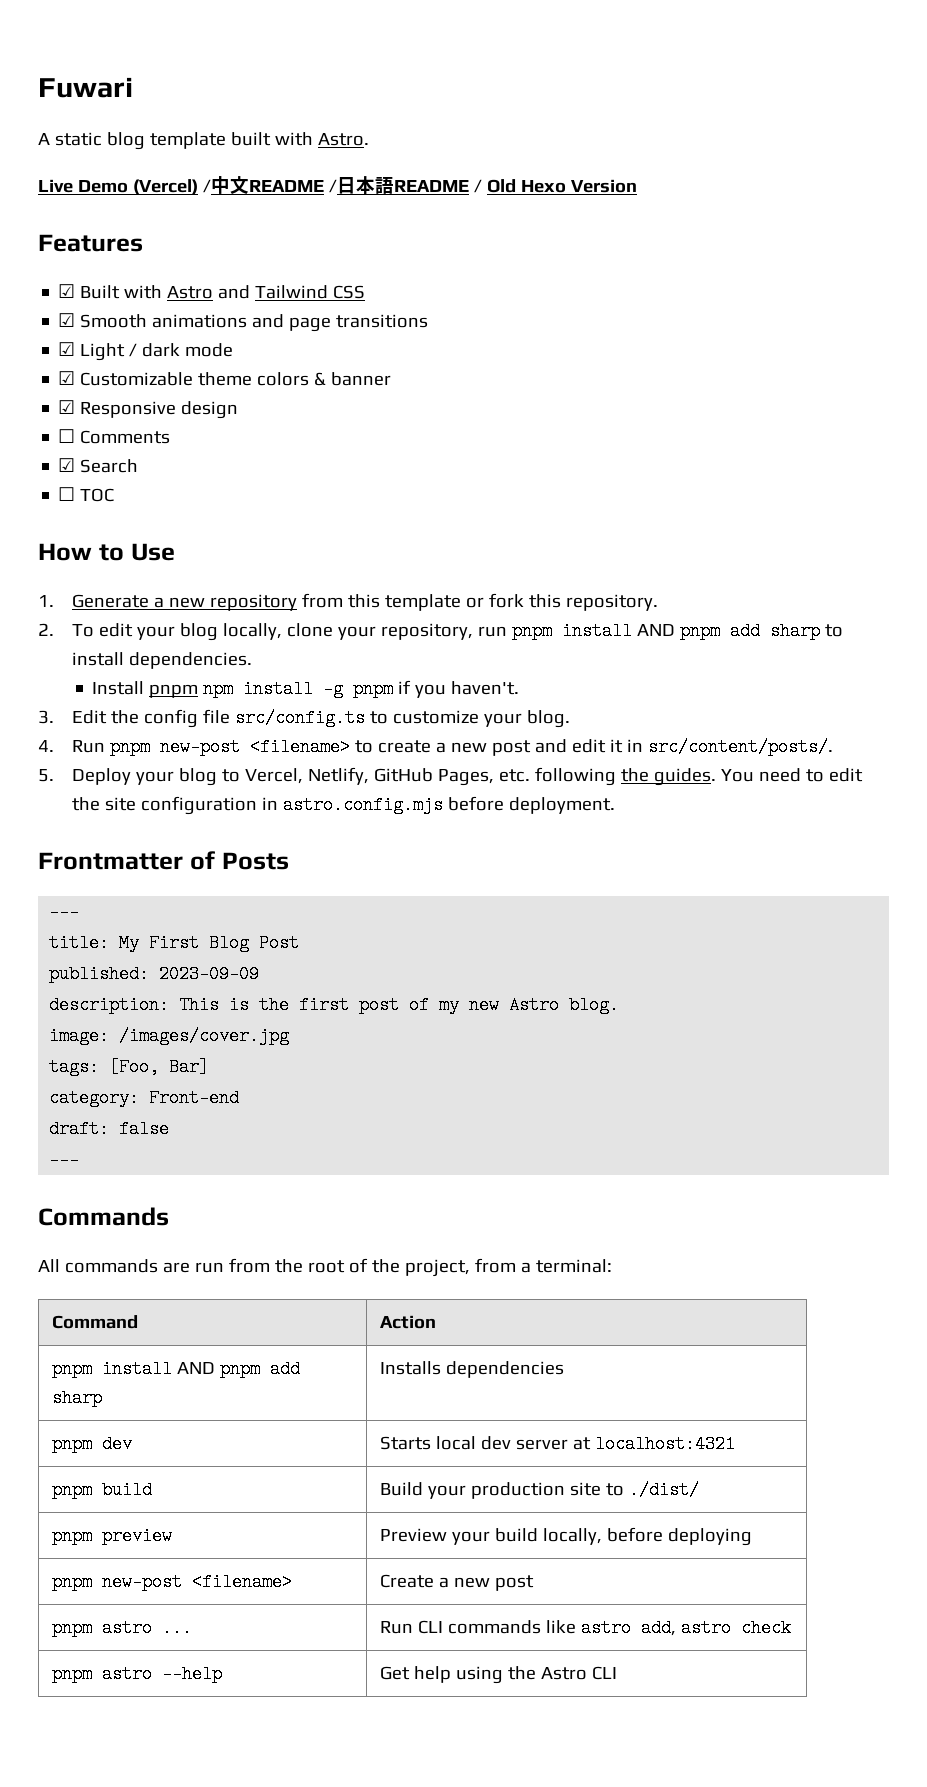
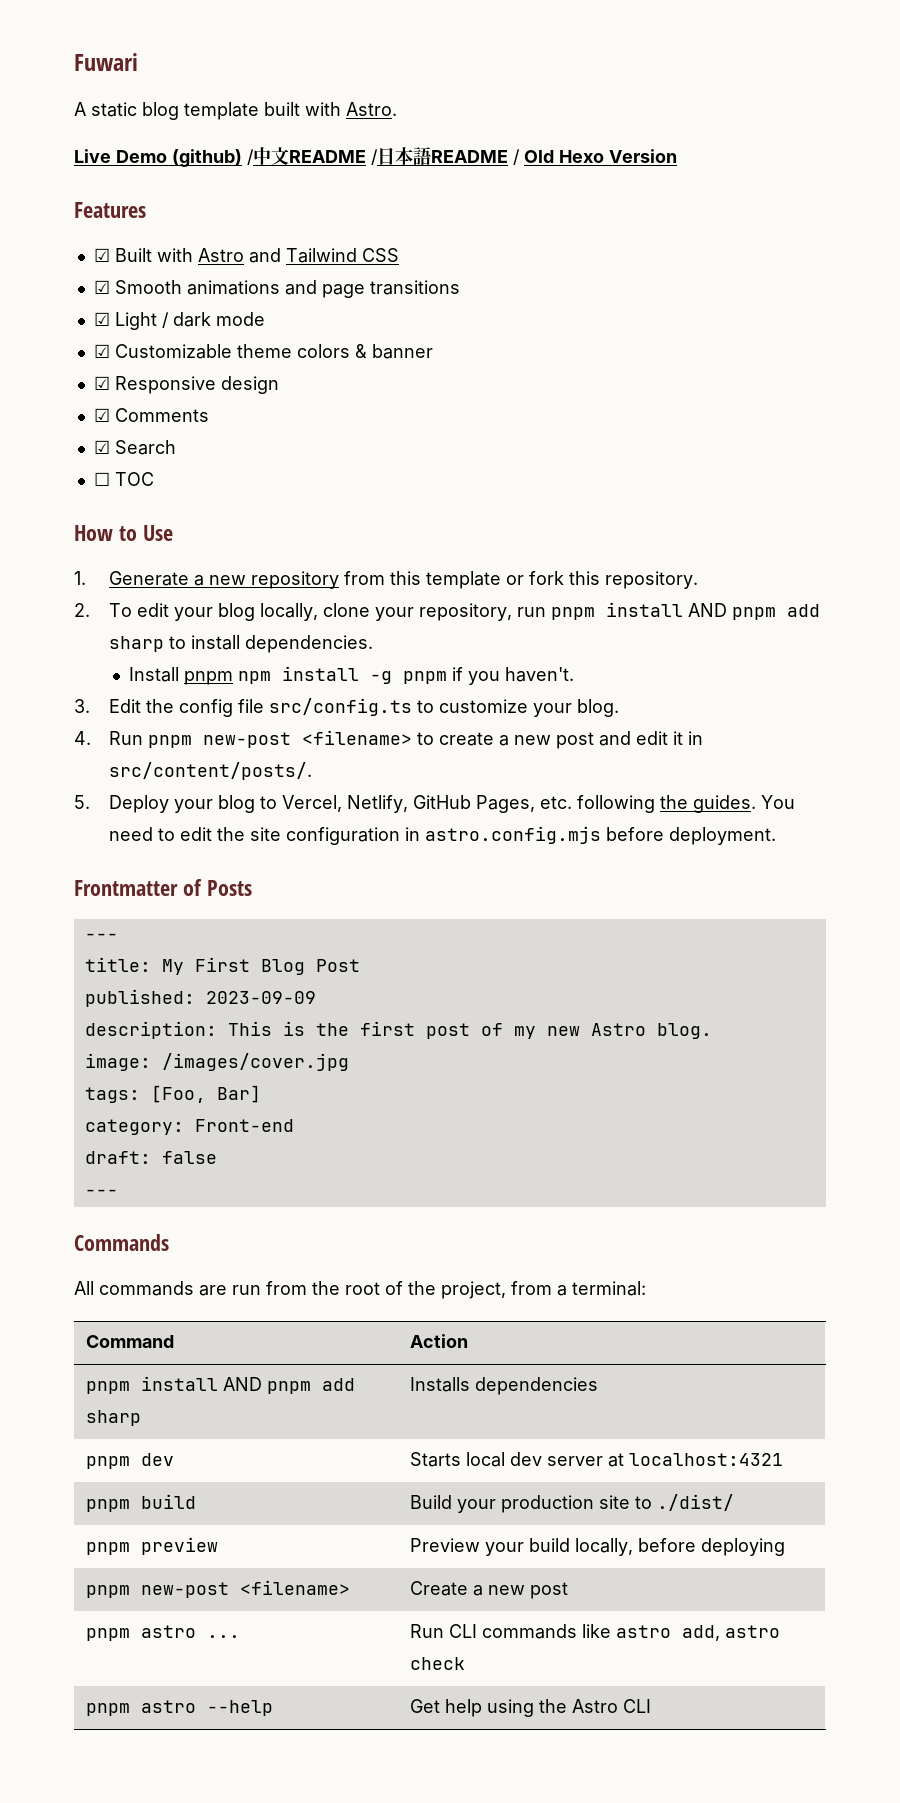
- Live Demo (Vercel) /中文README /日本語README / Old Hexo Version
+ Live Demo (github) /中文README /日本語README / Old Hexo Version
- ☐ Comments
+ ☑ Comments

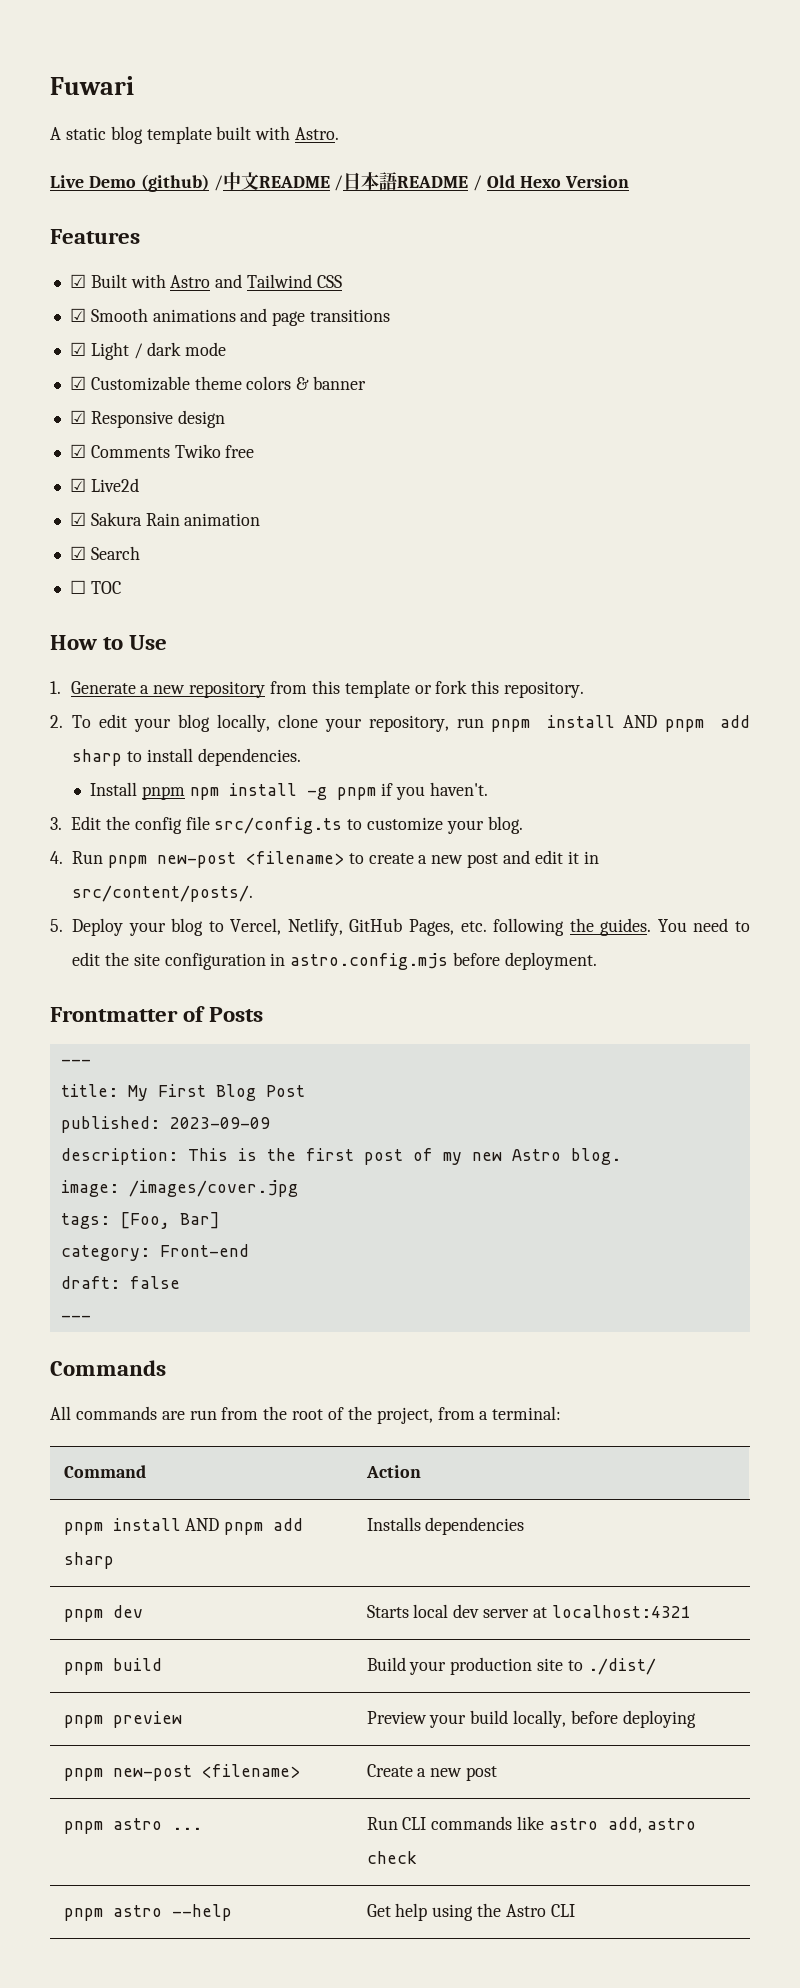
- ☑ Comments
+ ☑ Comments Twiko free
+ ☑ Live2d
+ ☑ Sakura Rain animation

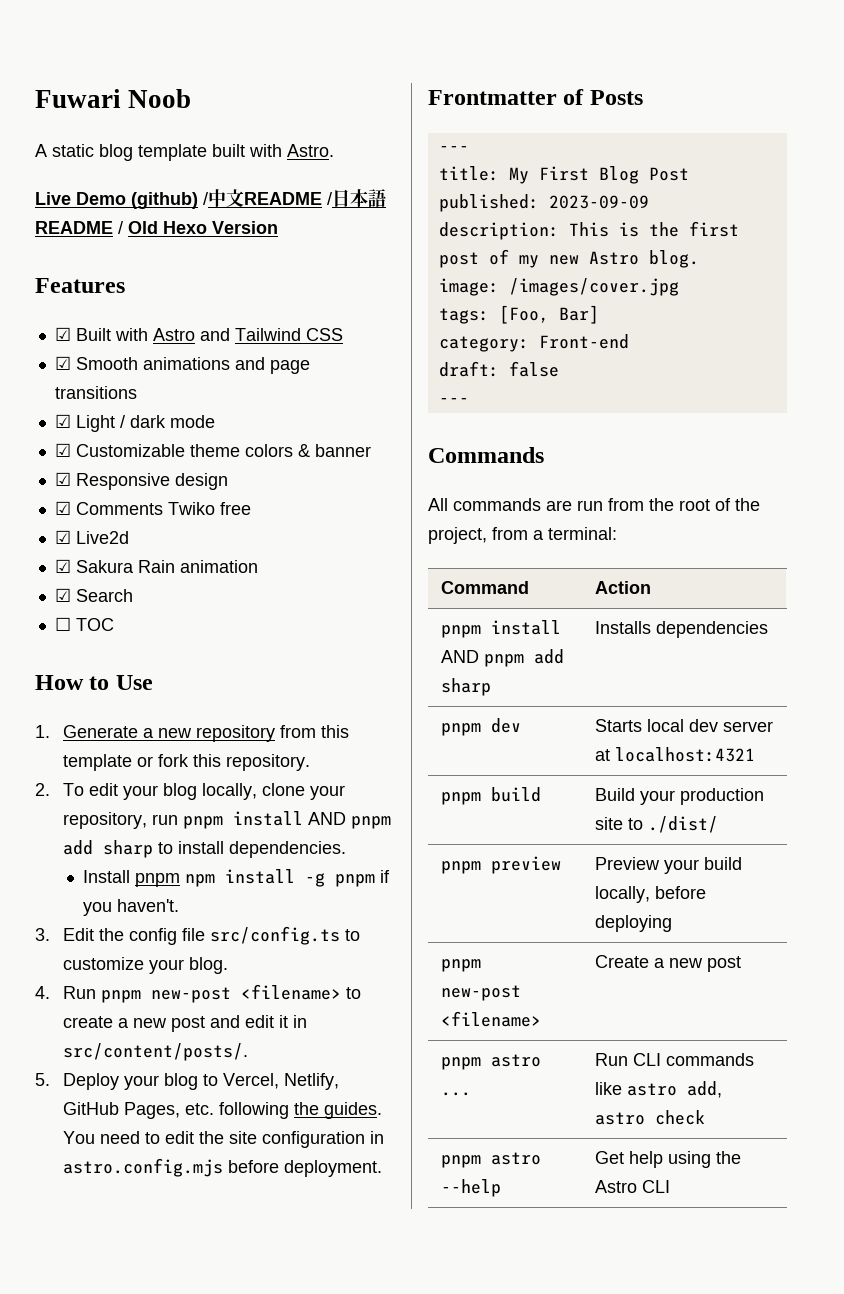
- Fuwari
+ Fuwari Noob

